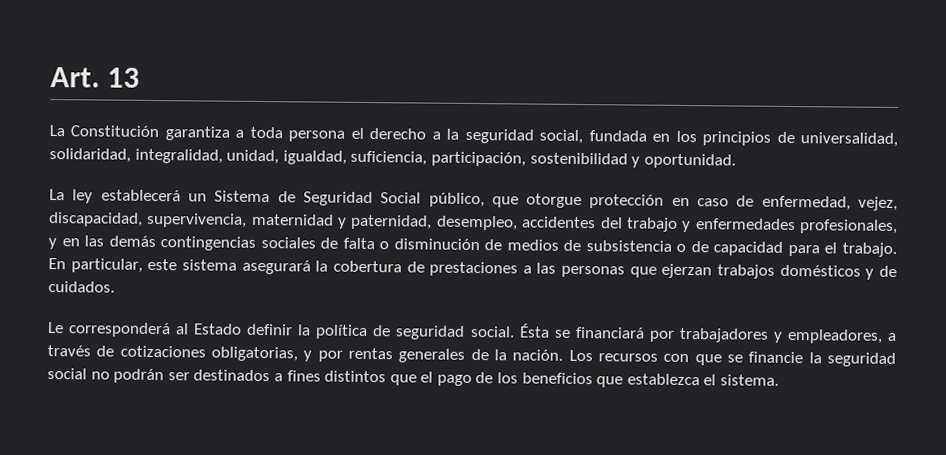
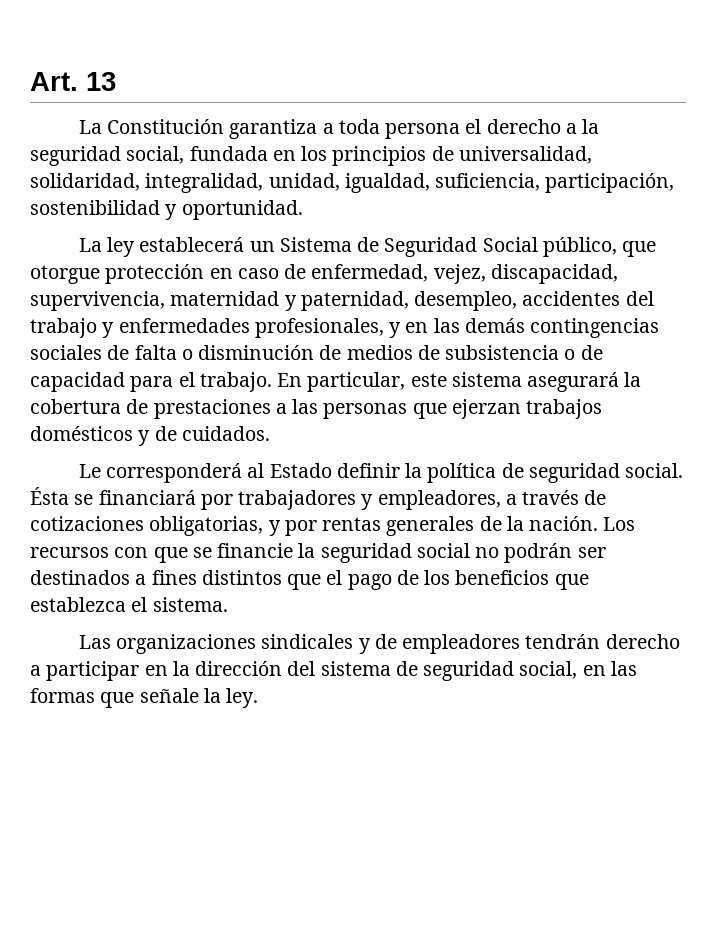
+ Las organizaciones sindicales y de empleadores tendrán derecho a participar en la dirección del sistema de seguridad social, en las formas que señale la ley.

